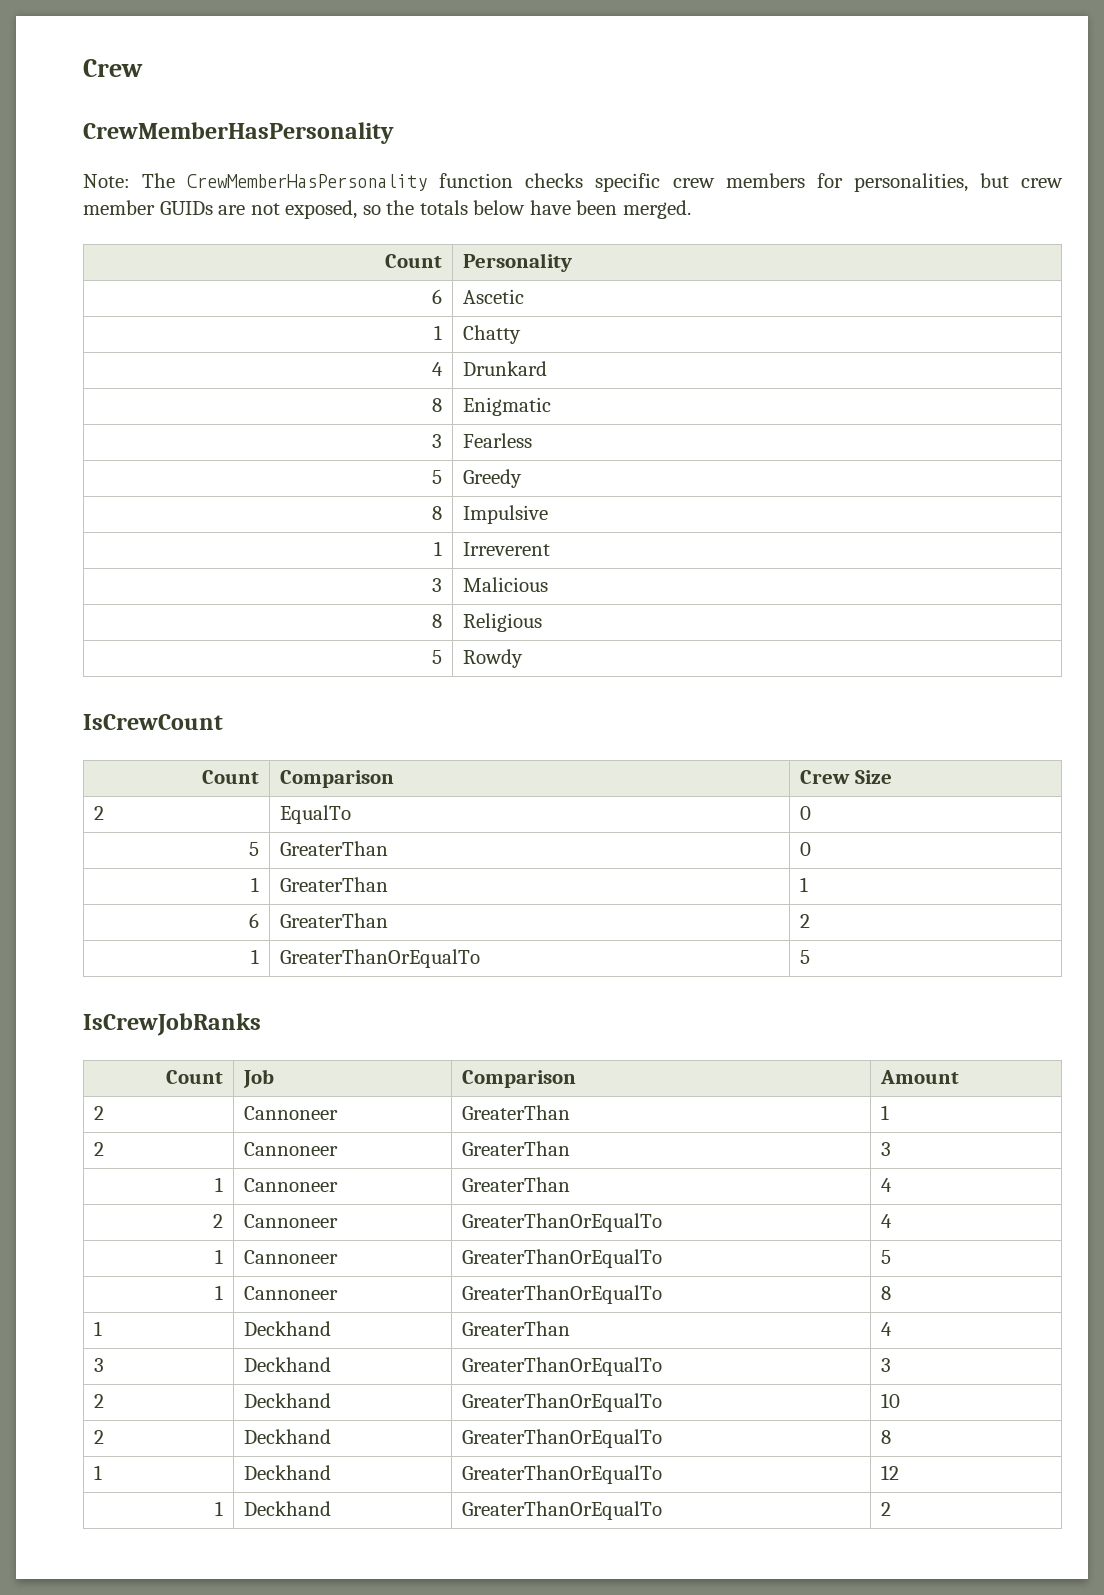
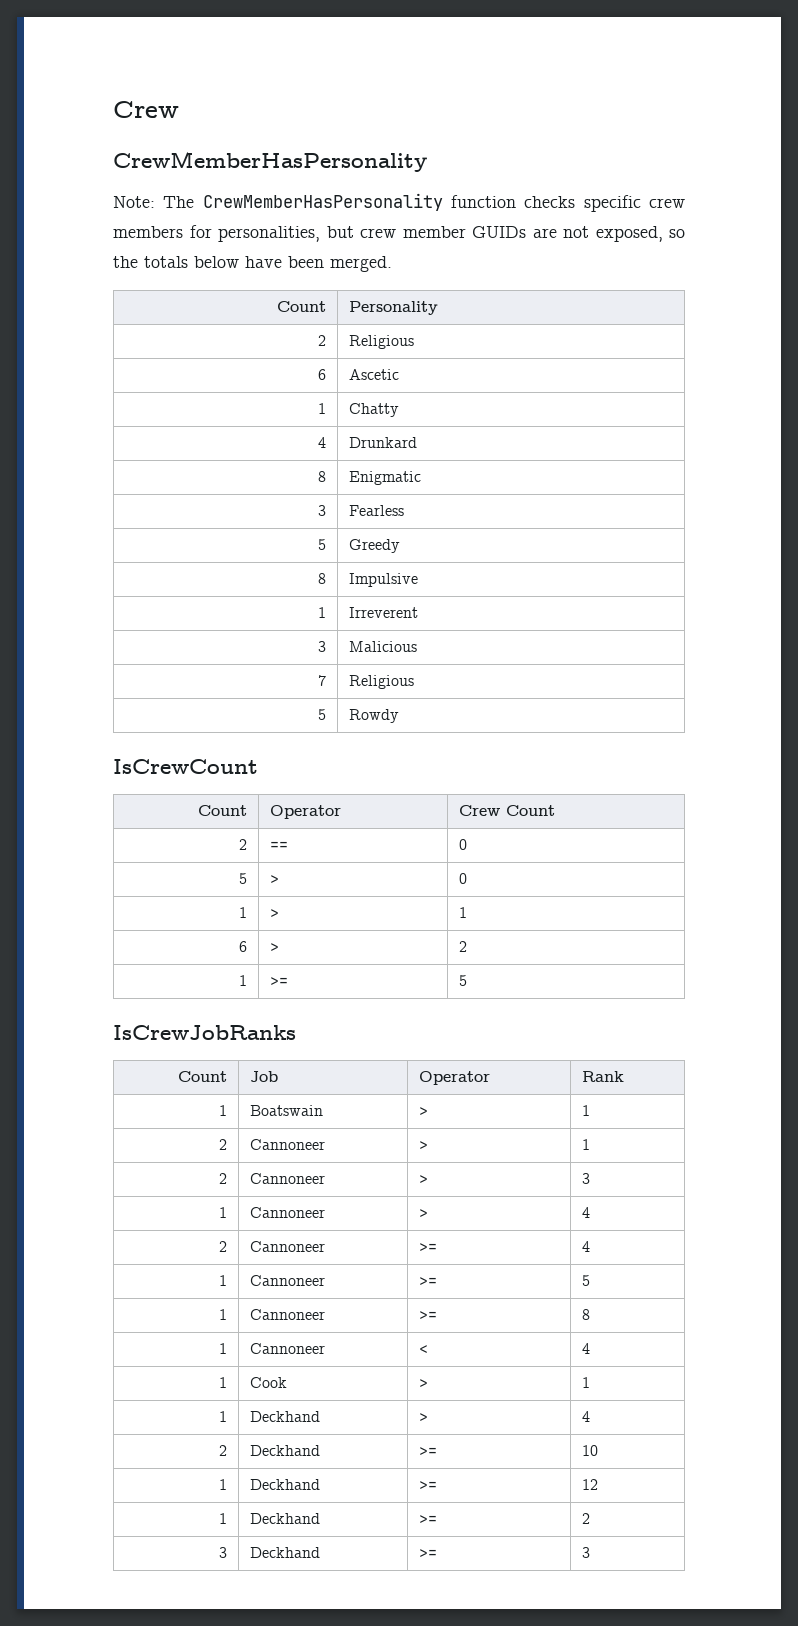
+ 2 | Religious
- 8 | Religious
+ 7 | Religious
- Count | Comparison | Crew Size
- 2 | EqualTo | 0
+ Count | Operator | Crew Count
+ 2 | == | 0
- 5 | GreaterThan | 0
+ 5 | > | 0
- 1 | GreaterThan | 1
+ 1 | > | 1
- 6 | GreaterThan | 2
+ 6 | > | 2
- 1 | GreaterThanOrEqualTo | 5
+ 1 | >= | 5
- Count | Job | Comparison | Amount
- 2 | Cannoneer | GreaterThan | 1
- 2 | Cannoneer | GreaterThan | 3
+ Count | Job | Operator | Rank
+ 1 | Boatswain | > | 1
+ 2 | Cannoneer | > | 1
+ 2 | Cannoneer | > | 3
- 1 | Cannoneer | GreaterThan | 4
+ 1 | Cannoneer | > | 4
- 2 | Cannoneer | GreaterThanOrEqualTo | 4
+ 2 | Cannoneer | >= | 4
- 1 | Cannoneer | GreaterThanOrEqualTo | 5
+ 1 | Cannoneer | >= | 5
- 1 | Cannoneer | GreaterThanOrEqualTo | 8
- 1 | Deckhand | GreaterThan | 4
- 3 | Deckhand | GreaterThanOrEqualTo | 3
- 2 | Deckhand | GreaterThanOrEqualTo | 10
+ 1 | Cannoneer | >= | 8
+ 1 | Cannoneer | < | 4
+ 1 | Cook | > | 1
+ 1 | Deckhand | > | 4
+ 2 | Deckhand | >= | 10
- 2 | Deckhand | GreaterThanOrEqualTo | 8
- 1 | Deckhand | GreaterThanOrEqualTo | 12
+ 1 | Deckhand | >= | 12
- 1 | Deckhand | GreaterThanOrEqualTo | 2
+ 1 | Deckhand | >= | 2
+ 3 | Deckhand | >= | 3

